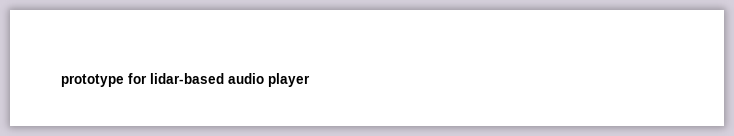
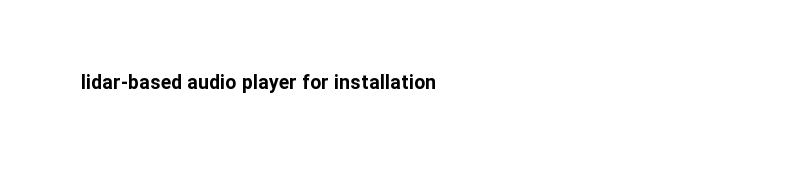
- prototype for lidar-based audio player
+ lidar-based audio player for installation

